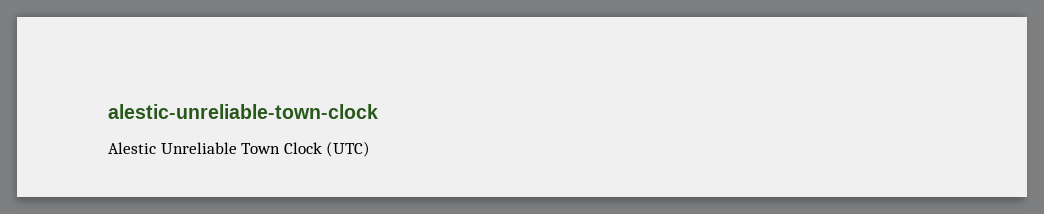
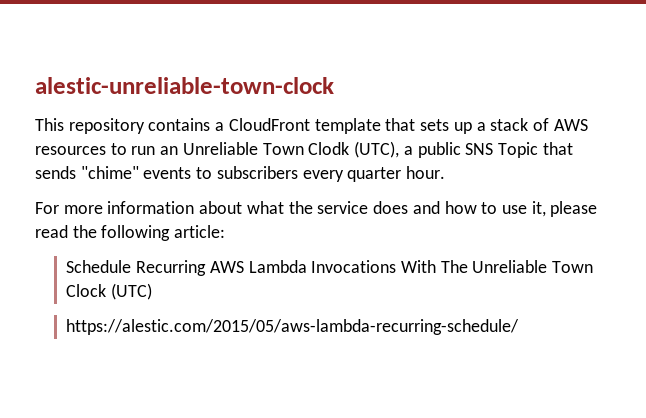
- Alestic Unreliable Town Clock (UTC)
+ This repository contains a CloudFront template that sets up a stack of AWS resources to run an Unreliable Town Clodk (UTC), a public SNS Topic that sends "chime" events to subscribers every quarter hour.
+ For more information about what the service does and how to use it, please read the following article:
+ Schedule Recurring AWS Lambda Invocations With The Unreliable Town Clock (UTC)
+ https://alestic.com/2015/05/aws-lambda-recurring-schedule/

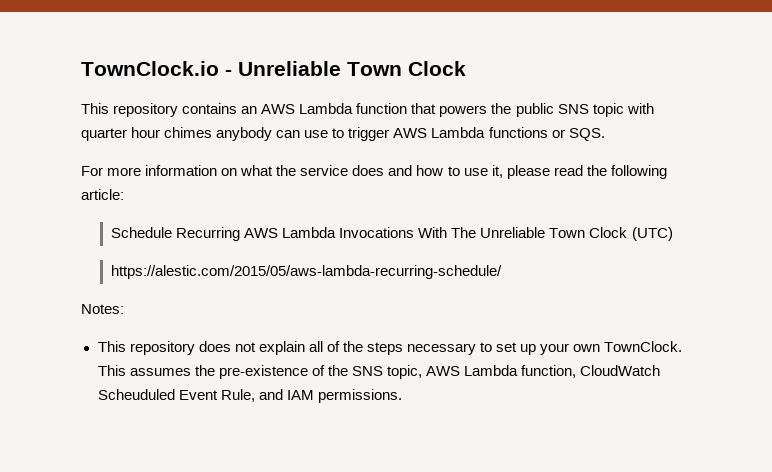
- alestic-unreliable-town-clock
- This repository contains a CloudFront template that sets up a stack of AWS resources to run an Unreliable Town Clodk (UTC), a public SNS Topic that sends "chime" events to subscribers every quarter hour.
+ TownClock.io - Unreliable Town Clock
+ This repository contains an AWS Lambda function that powers the public SNS topic with quarter hour chimes anybody can use to trigger AWS Lambda functions or SQS.
- For more information about what the service does and how to use it, please read the following article:
+ For more information on what the service does and how to use it, please read the following article:
+ Notes:
+ This repository does not explain all of the steps necessary to set up your own TownClock. This assumes the pre-existence of the SNS topic, AWS Lambda function, CloudWatch Scheuduled Event Rule, and IAM permissions.

